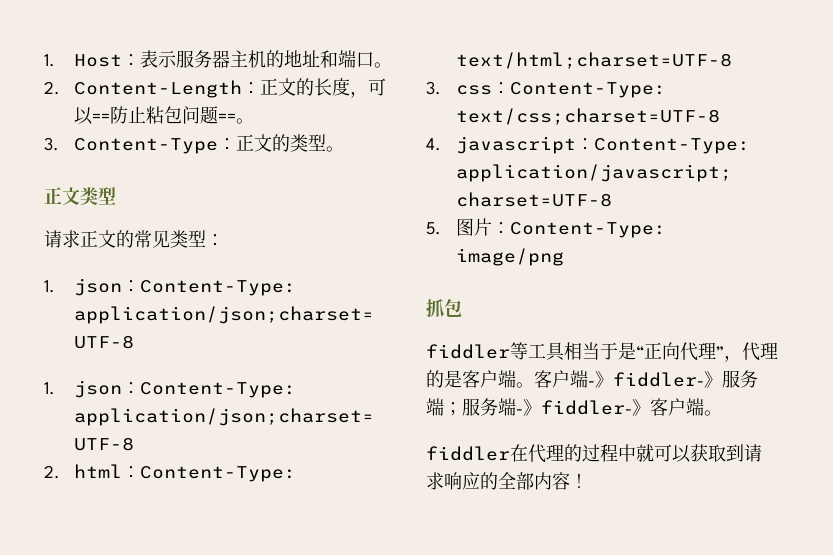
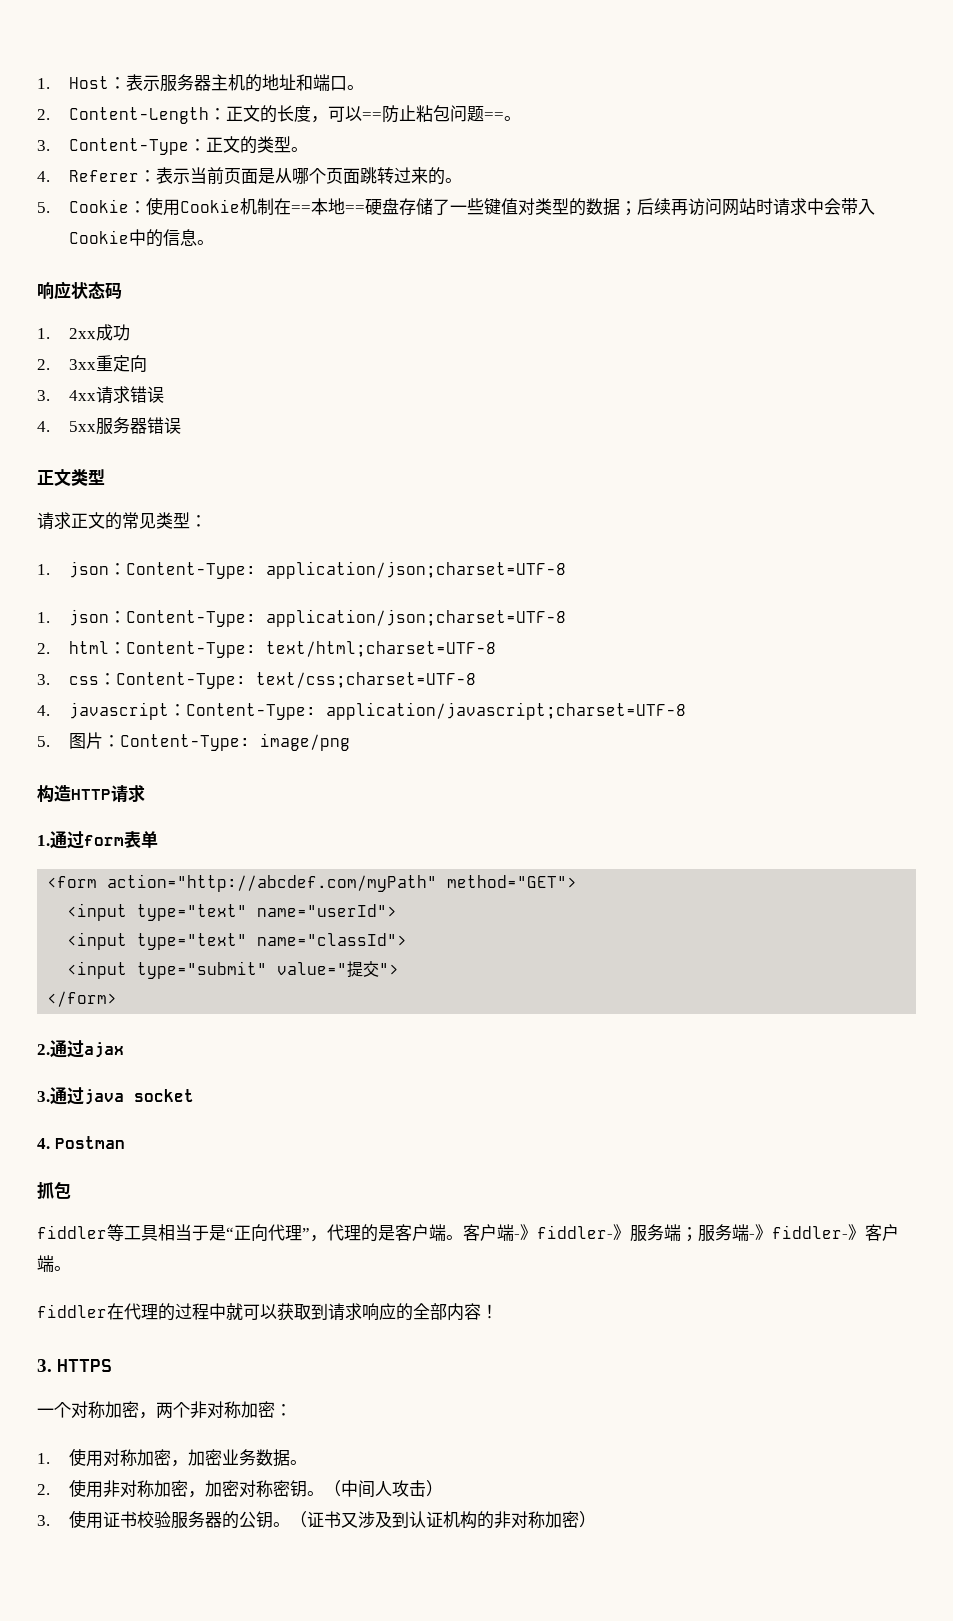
+ 4. Referer：表示当前页面是从哪个页面跳转过来的。
+ 5. Cookie：使用Cookie机制在==本地==硬盘存储了一些键值对类型的数据；后续再访问网站时请求中会带入Cookie中的信息。
+ 响应状态码
+ 1. 2xx成功
+ 2. 3xx重定向
+ 3. 4xx请求错误
+ 4. 5xx服务器错误
+ 构造HTTP请求
+ 1.通过form表单
+ <form action="http://abcdef.com/myPath" method="GET">
+ <input type="text" name="userId">
+ <input type="text" name="classId">
+ <input type="submit" value="提交">
+ </form>
+ 2.通过ajax
+ 3.通过java socket
+ 4. Postman
+ 3. HTTPS
+ 一个对称加密，两个非对称加密：
+ 1.使用对称加密，加密业务数据。
+ 2.使用非对称加密，加密对称密钥。（中间人攻击）
+ 3.使用证书校验服务器的公钥。（证书又涉及到认证机构的非对称加密）

